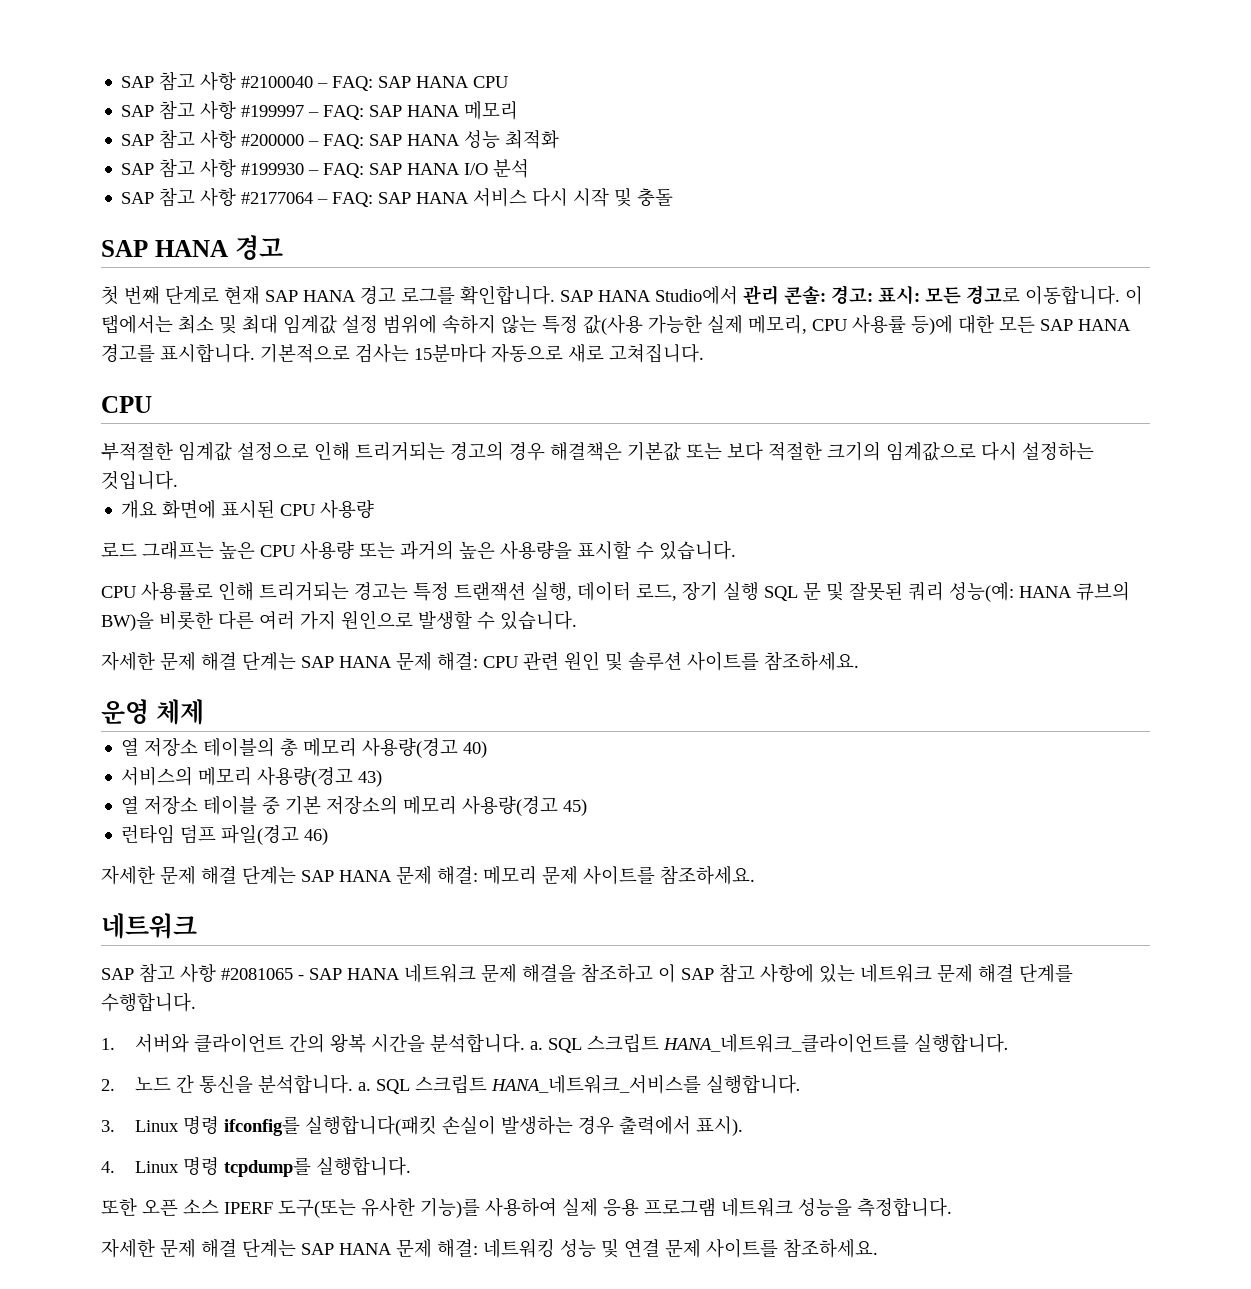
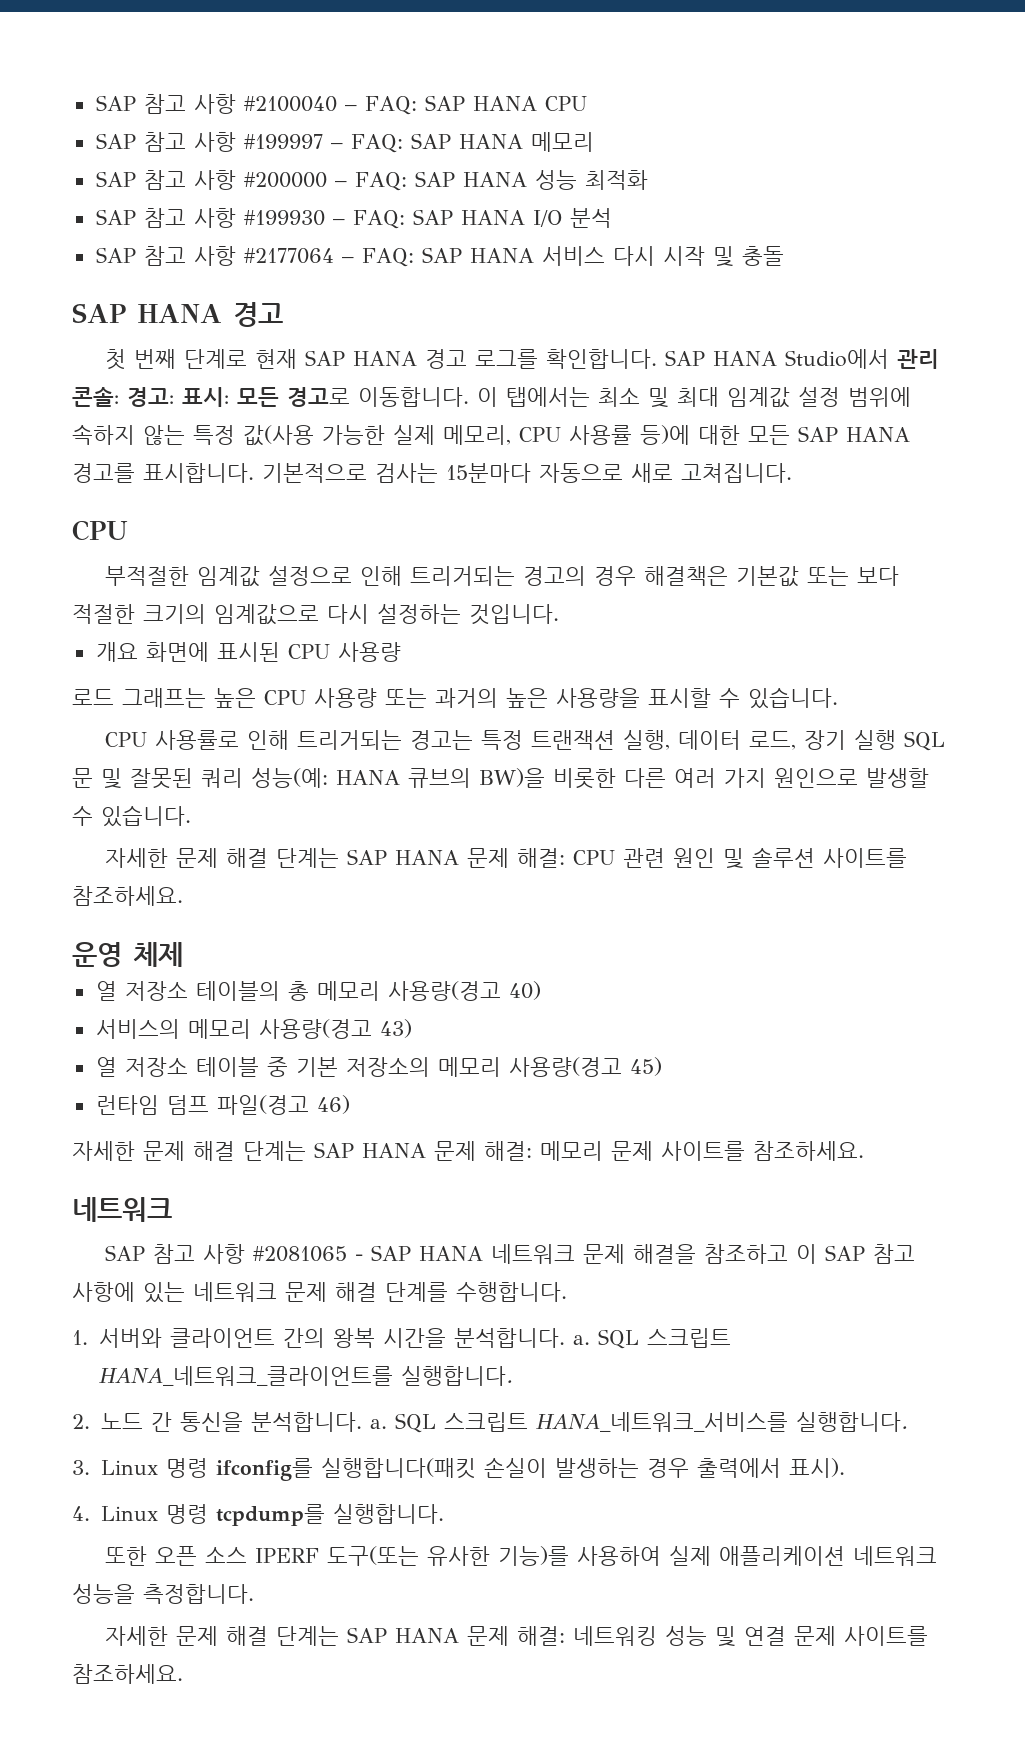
- 또한 오픈 소스 IPERF 도구(또는 유사한 기능)를 사용하여 실제 응용 프로그램 네트워크 성능을 측정합니다.
+ 또한 오픈 소스 IPERF 도구(또는 유사한 기능)를 사용하여 실제 애플리케이션 네트워크 성능을 측정합니다.

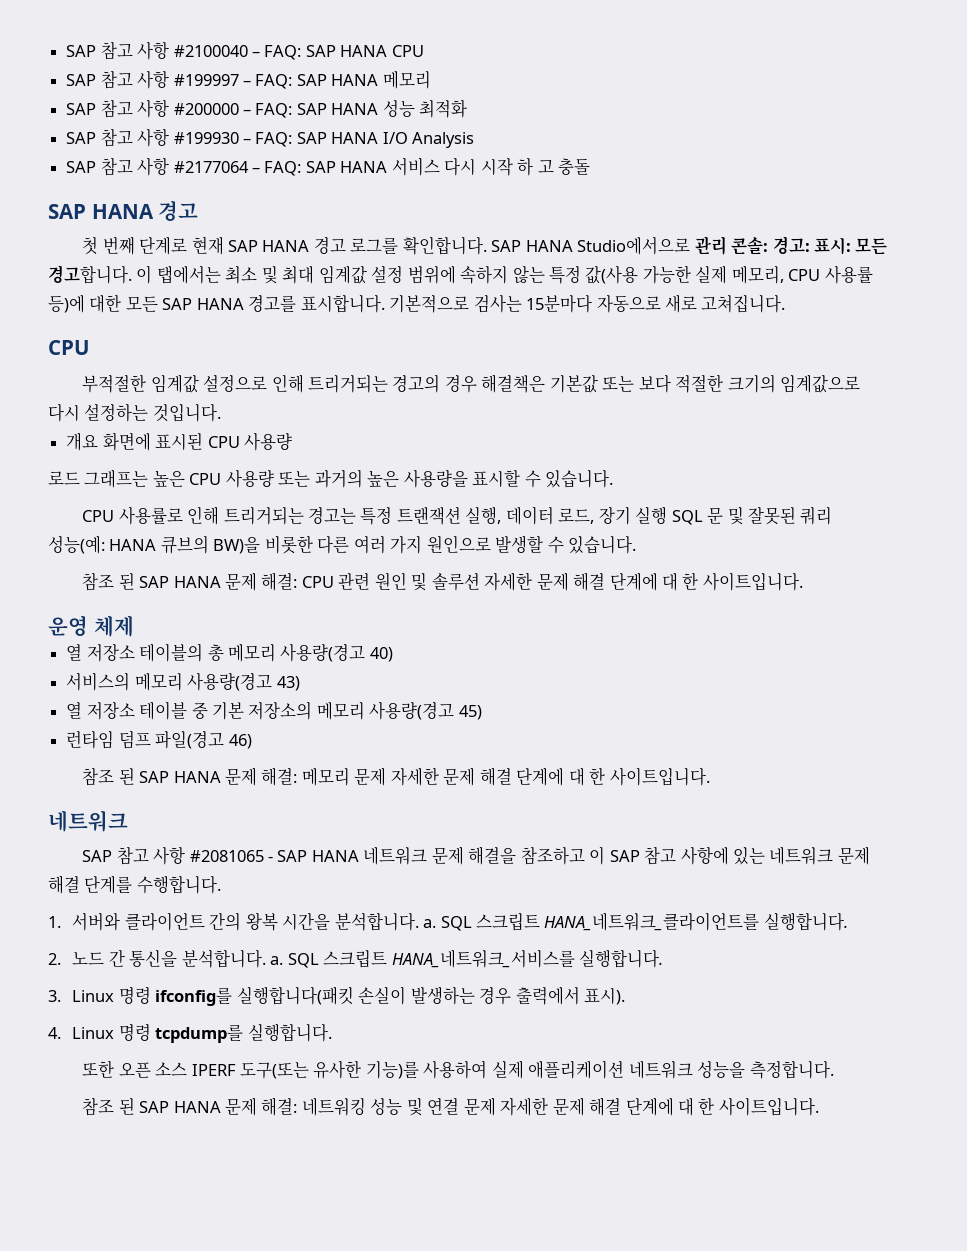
- SAP 참고 사항 #199930 – FAQ: SAP HANA I/O 분석
+ SAP 참고 사항 #199930 – FAQ: SAP HANA I/O Analysis
- SAP 참고 사항 #2177064 – FAQ: SAP HANA 서비스 다시 시작 및 충돌
+ SAP 참고 사항 #2177064 – FAQ: SAP HANA 서비스 다시 시작 하 고 충돌
- SAP HANA Studio에서 관리 콘솔: 경고: 표시: 모든 경고로 이동합니다.
+ SAP HANA Studio에서으로 관리 콘솔: 경고: 표시: 모든 경고합니다.
- 자세한 문제 해결 단계는 SAP HANA 문제 해결: CPU 관련 원인 및 솔루션 사이트를 참조하세요.
+ 참조 된 SAP HANA 문제 해결: CPU 관련 원인 및 솔루션 자세한 문제 해결 단계에 대 한 사이트입니다.
- 자세한 문제 해결 단계는 SAP HANA 문제 해결: 메모리 문제 사이트를 참조하세요.
+ 참조 된 SAP HANA 문제 해결: 메모리 문제 자세한 문제 해결 단계에 대 한 사이트입니다.
- 자세한 문제 해결 단계는 SAP HANA 문제 해결: 네트워킹 성능 및 연결 문제 사이트를 참조하세요.
+ 참조 된 SAP HANA 문제 해결: 네트워킹 성능 및 연결 문제 자세한 문제 해결 단계에 대 한 사이트입니다.

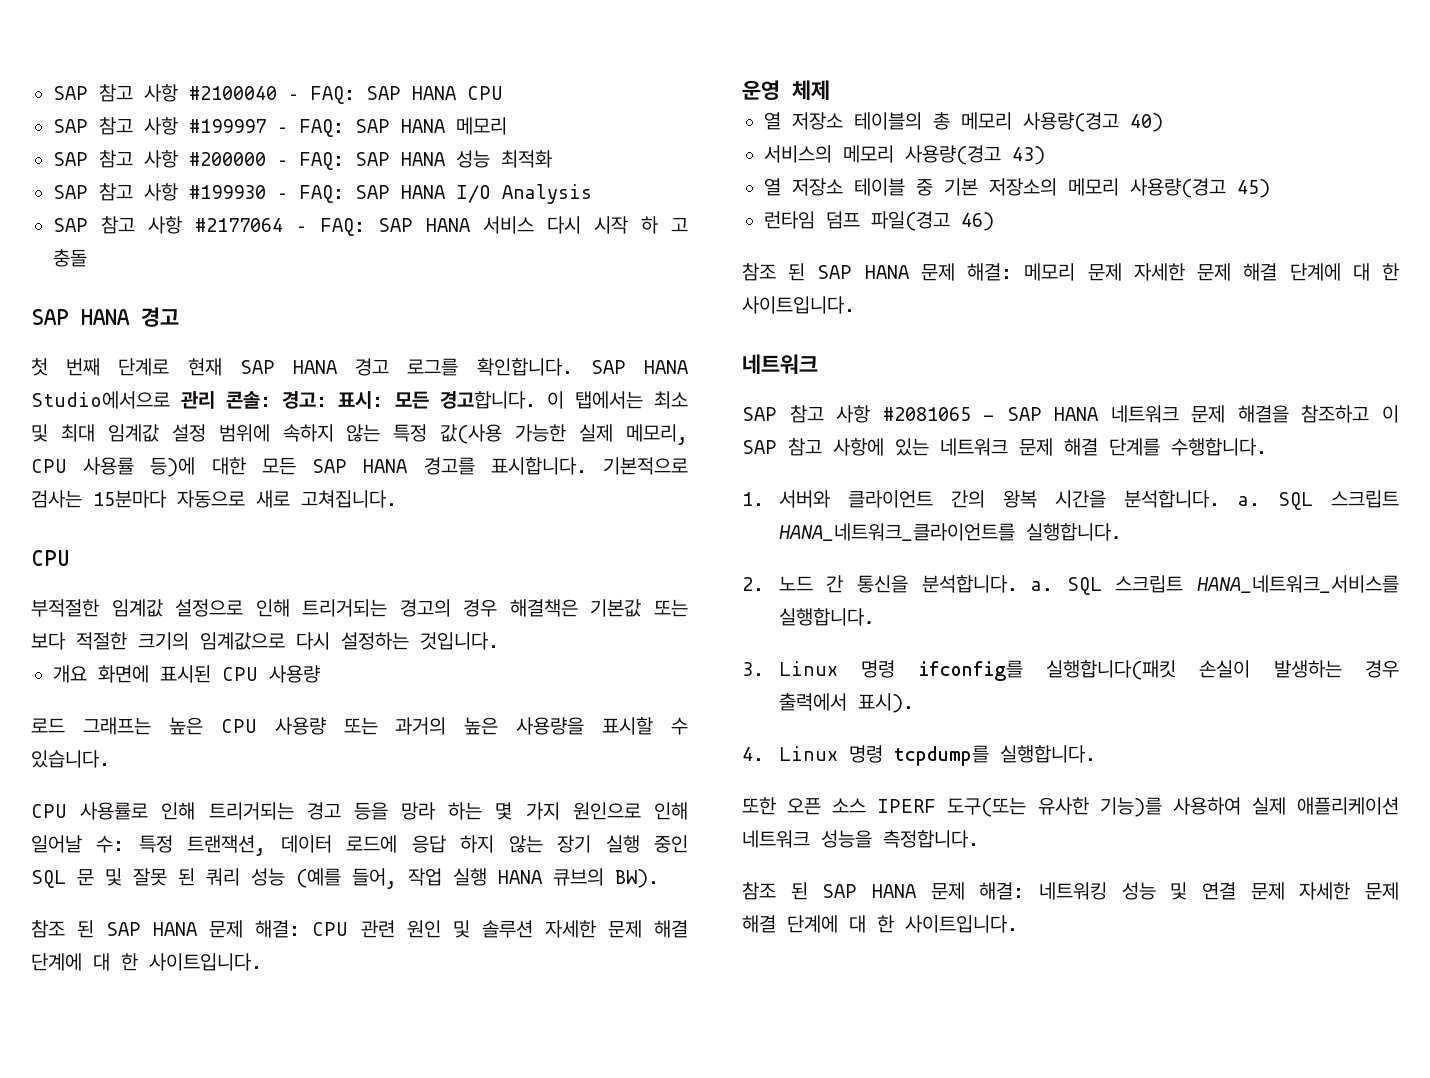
- CPU 사용률로 인해 트리거되는 경고는 특정 트랜잭션 실행, 데이터 로드, 장기 실행 SQL 문 및 잘못된 쿼리 성능(예: HANA 큐브의 BW)을 비롯한 다른 여러 가지 원인으로 발생할 수 있습니다.
+ CPU 사용률로 인해 트리거되는 경고 등을 망라 하는 몇 가지 원인으로 인해 일어날 수: 특정 트랜잭션, 데이터 로드에 응답 하지 않는 장기 실행 중인 SQL 문 및 잘못 된 쿼리 성능 (예를 들어, 작업 실행 HANA 큐브의 BW).

